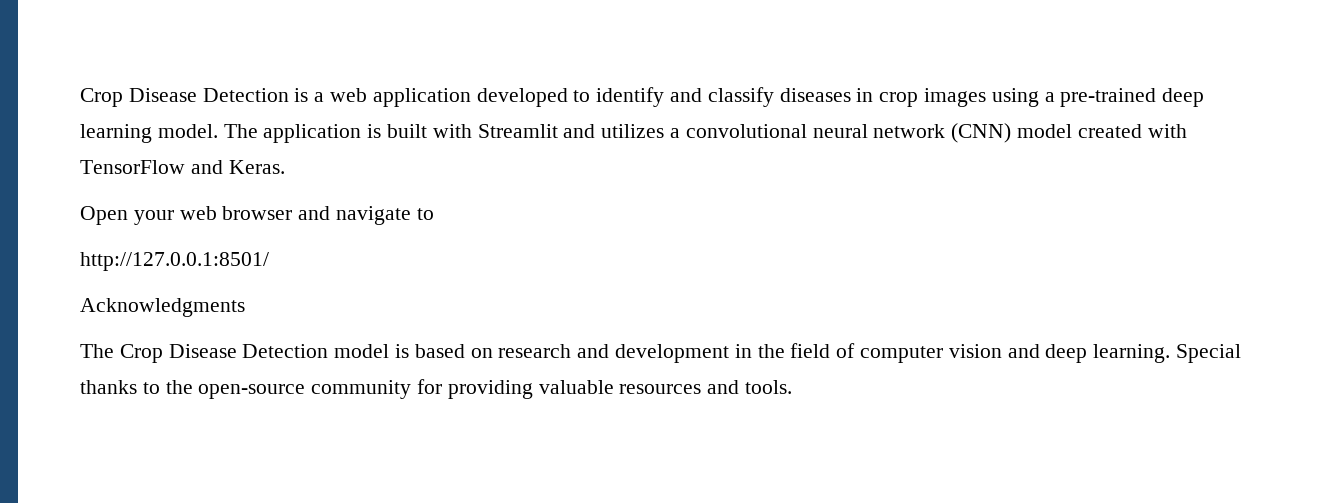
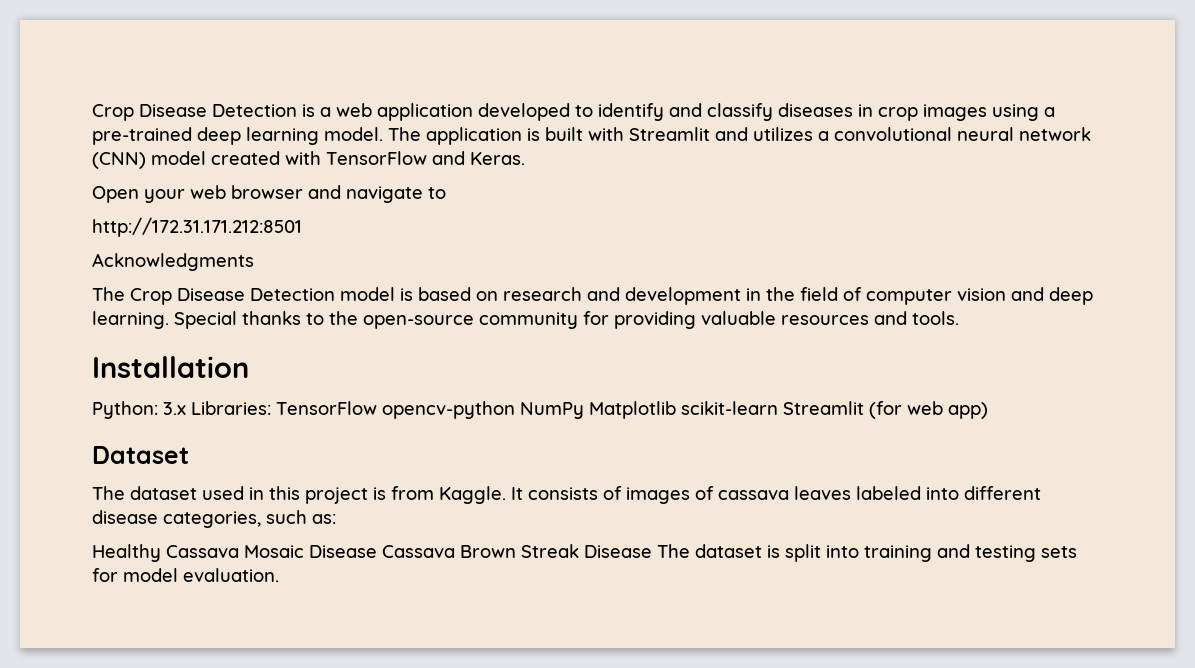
- http://127.0.0.1:8501/
+ http://172.31.171.212:8501
+ Installation
+ Python: 3.x Libraries: TensorFlow opencv-python NumPy Matplotlib scikit-learn Streamlit (for web app)
+ Dataset
+ The dataset used in this project is from Kaggle. It consists of images of cassava leaves labeled into different disease categories, such as:
+ Healthy Cassava Mosaic Disease Cassava Brown Streak Disease The dataset is split into training and testing sets for model evaluation.

